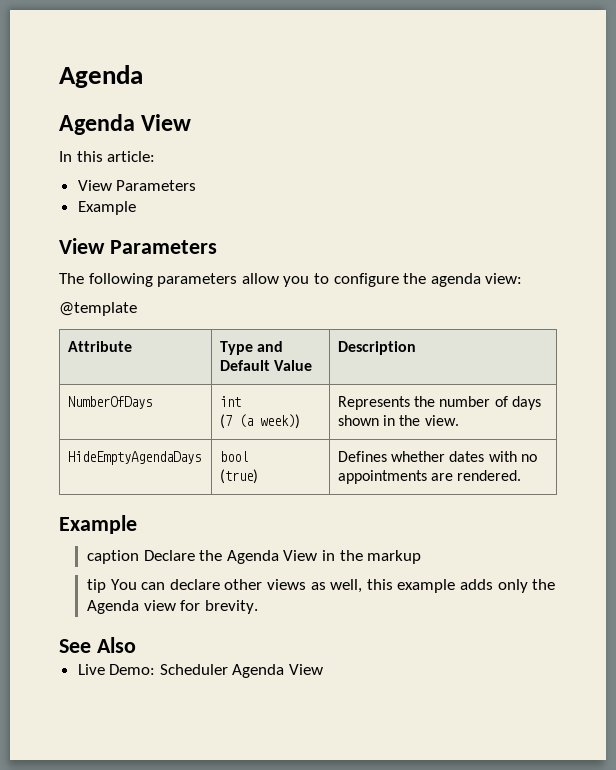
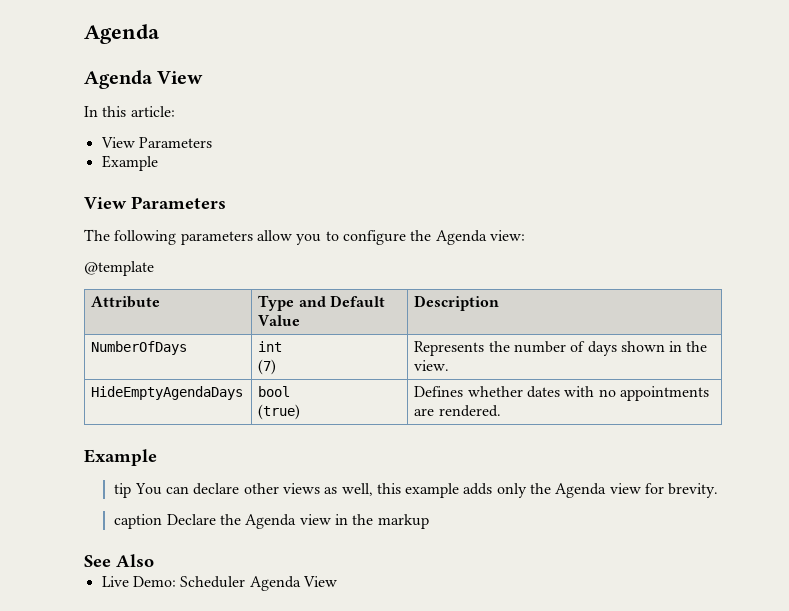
- The following parameters allow you to configure the agenda view:
+ The following parameters allow you to configure the Agenda view:
  NumberOfDays | int
- (7 (a week)) | Represents the number of days shown in the view.
+ (7) | Represents the number of days shown in the view.
- caption Declare the Agenda View in the markup
+ caption Declare the Agenda view in the markup

